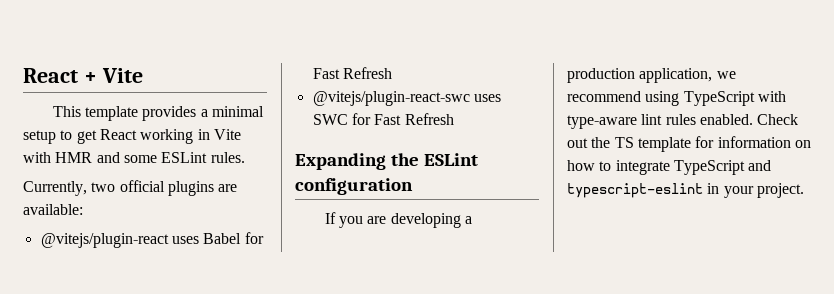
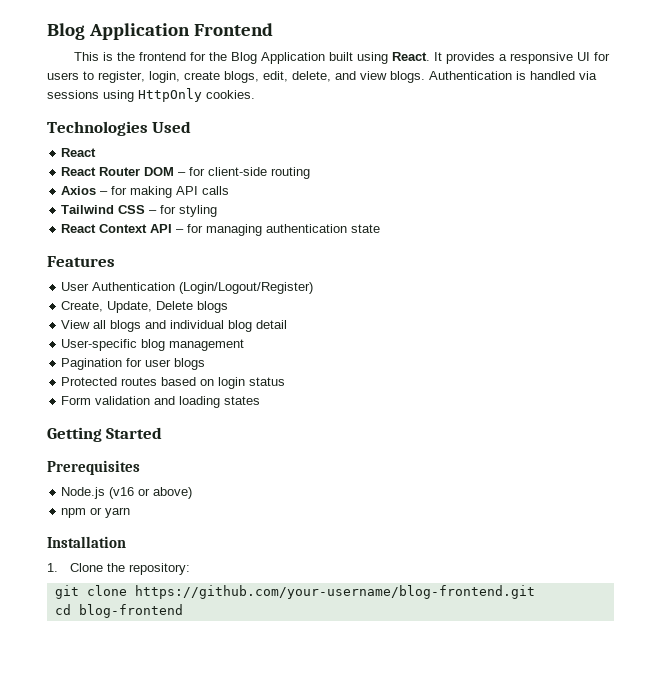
- React + Vite
- This template provides a minimal setup to get React working in Vite with HMR and some ESLint rules.
- Currently, two official plugins are available:
- @vitejs/plugin-react uses Babel for Fast Refresh
- @vitejs/plugin-react-swc uses SWC for Fast Refresh
- Expanding the ESLint configuration
- If you are developing a production application, we recommend using TypeScript with type-aware lint rules enabled. Check out the TS template for information on how to integrate TypeScript and typescript-eslint in your project.
+ Blog Application Frontend
+ This is the frontend for the Blog Application built using React. It provides a responsive UI for users to register, login, create blogs, edit, delete, and view blogs. Authentication is handled via sessions using HttpOnly cookies.
+ Technologies Used
+ React
+ React Router DOM – for client-side routing
+ Axios – for making API calls
+ Tailwind CSS – for styling
+ React Context API – for managing authentication state
+ Features
+ User Authentication (Login/Logout/Register)
+ Create, Update, Delete blogs
+ View all blogs and individual blog detail
+ User-specific blog management
+ Pagination for user blogs
+ Protected routes based on login status
+ Form validation and loading states
+ Getting Started
+ Prerequisites
+ Node.js (v16 or above)
+ npm or yarn
+ Installation
+ 1. Clone the repository:
+ git clone https://github.com/your-username/blog-frontend.git
+ cd blog-frontend

